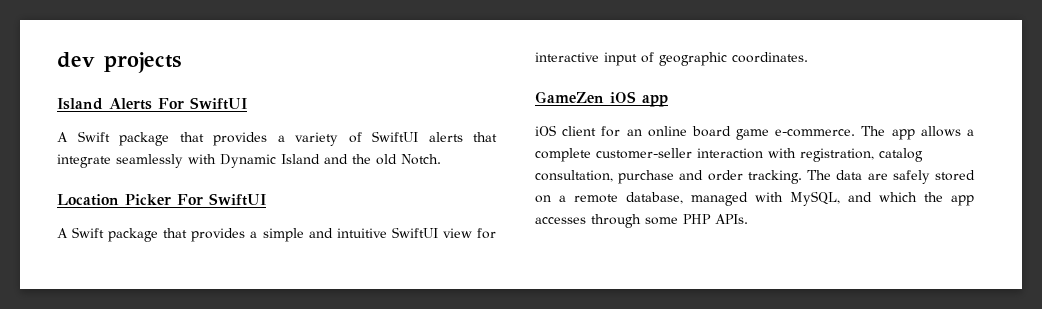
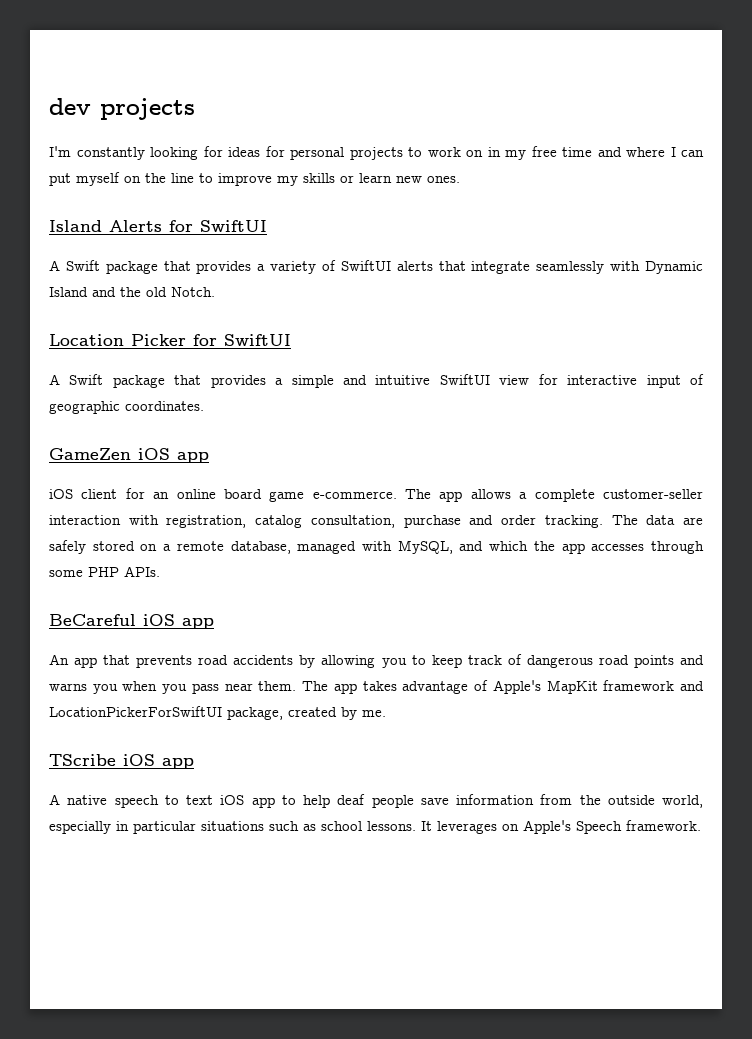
+ I'm constantly looking for ideas for personal projects to work on in my free time and where I can put myself on the line to improve my skills or learn new ones.
- Island Alerts For SwiftUI
+ Island Alerts for SwiftUI
- Location Picker For SwiftUI
+ Location Picker for SwiftUI
+ BeCareful iOS app
+ An app that prevents road accidents by allowing you to keep track of dangerous road points and warns you when you pass near them. The app takes advantage of Apple's MapKit framework and LocationPickerForSwiftUI package, created by me.
+ TScribe iOS app
+ A native speech to text iOS app to help deaf people save information from the outside world, especially in particular situations such as school lessons. It leverages on Apple's Speech framework.

